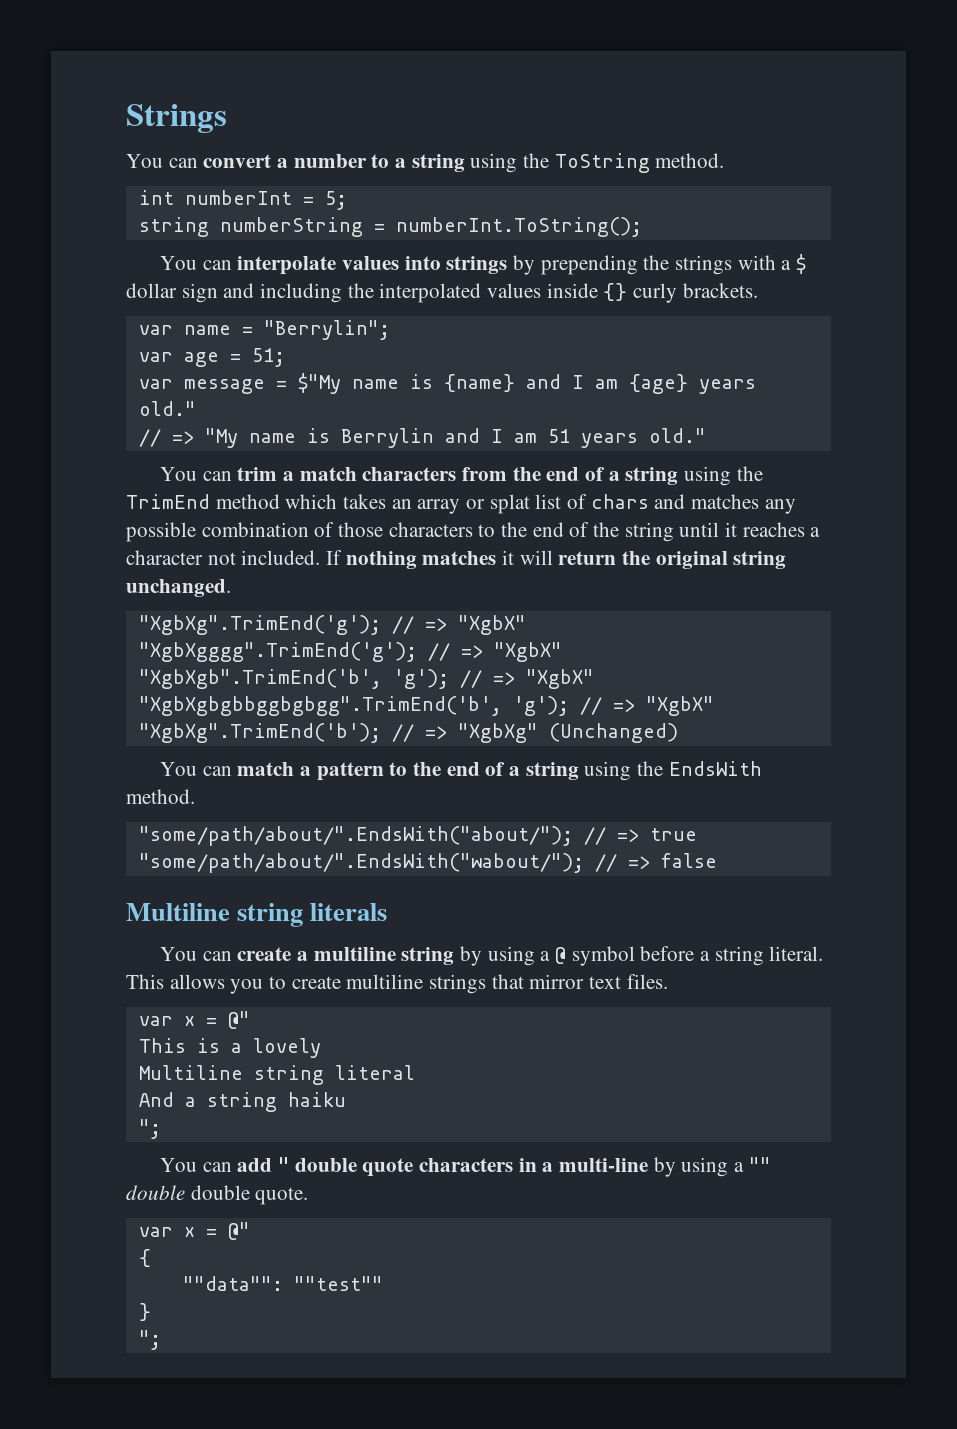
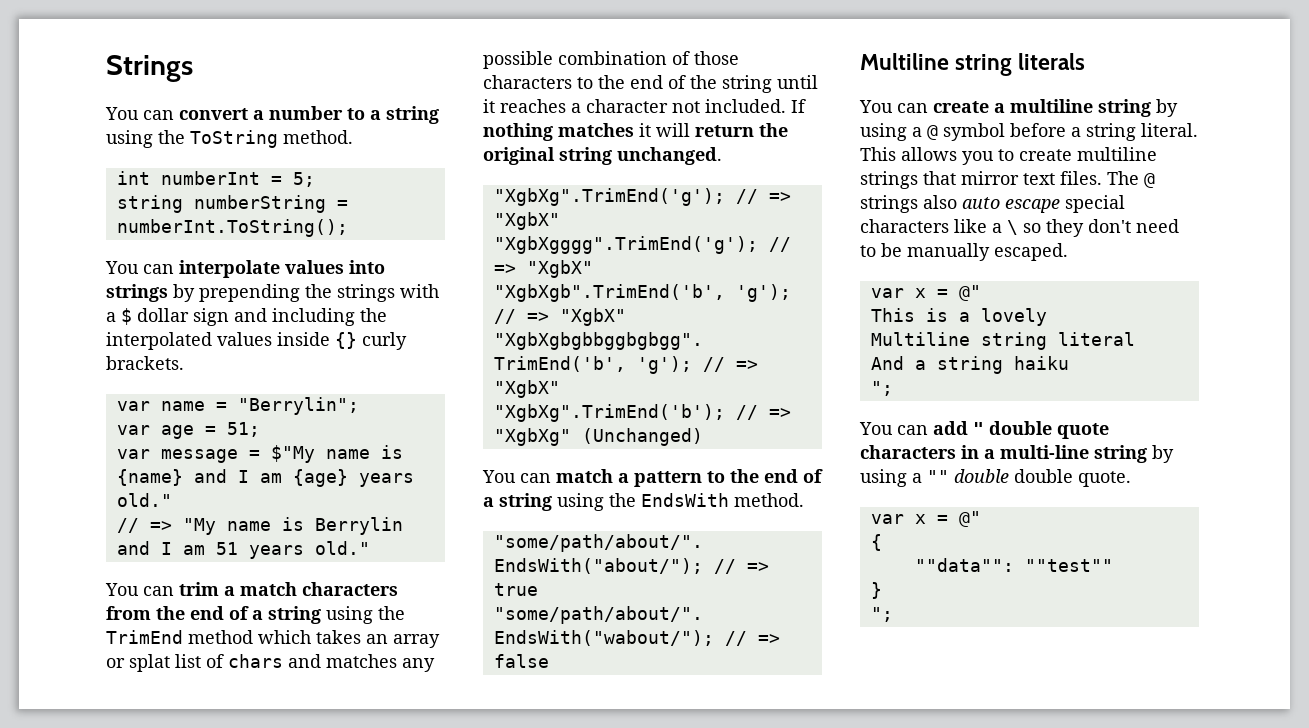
+ The @ strings also auto escape special characters like a \ so they don't need to be manually escaped.
- You can add " double quote characters in a multi-line by using a "" double double quote.
+ You can add " double quote characters in a multi-line string by using a "" double double quote.

